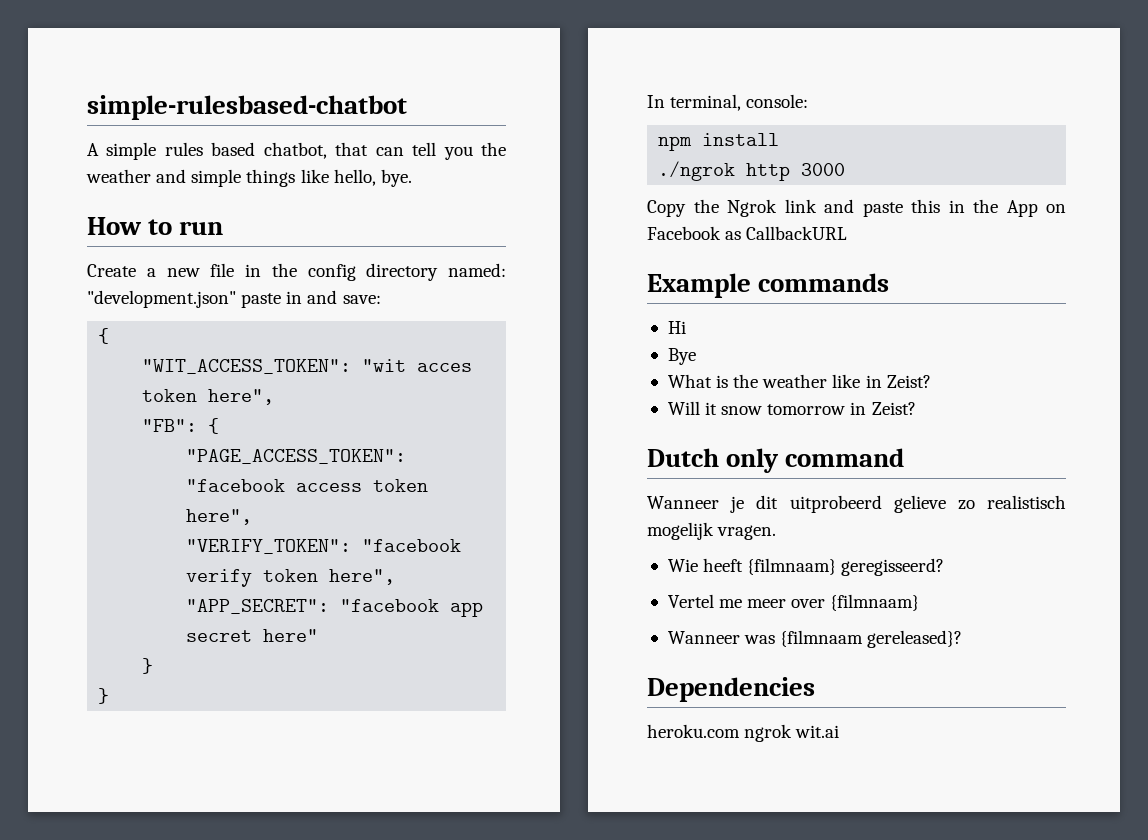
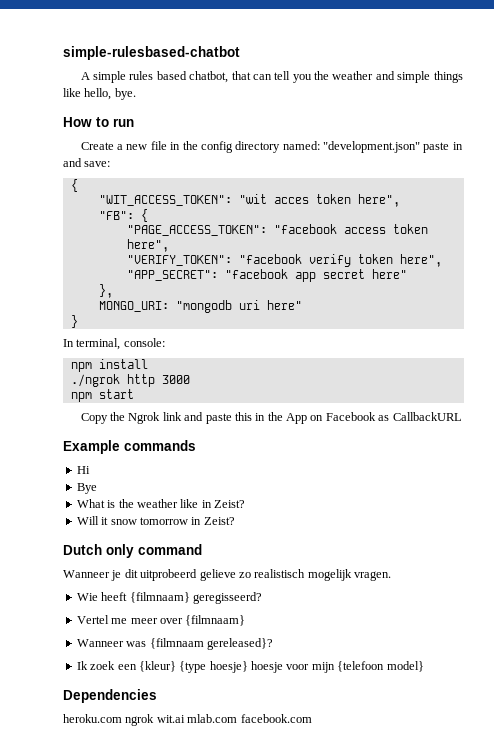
  "APP_SECRET": "facebook app secret here"
- }
+ },
+ MONGO_URI: "mongodb uri here"
+ npm start
+ Ik zoek een {kleur} {type hoesje} hoesje voor mijn {telefoon model}
- heroku.com ngrok wit.ai
+ heroku.com ngrok wit.ai mlab.com facebook.com

